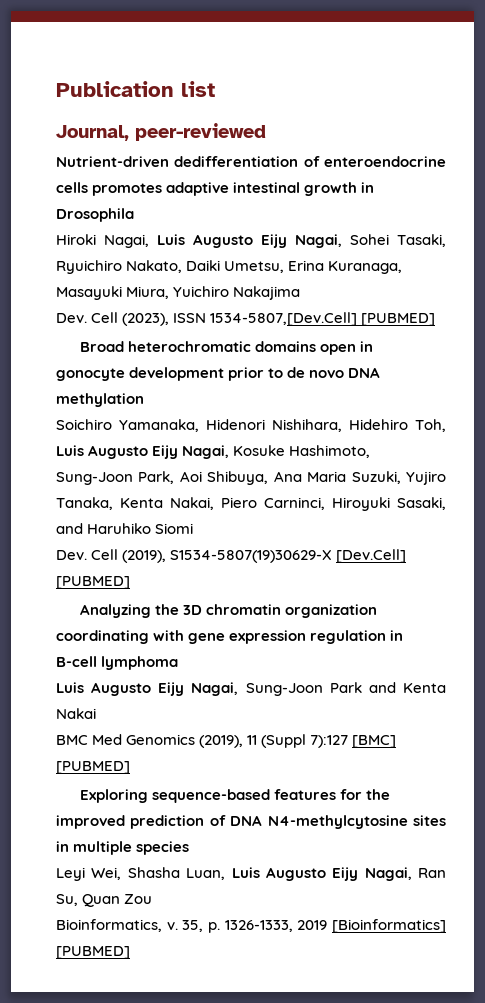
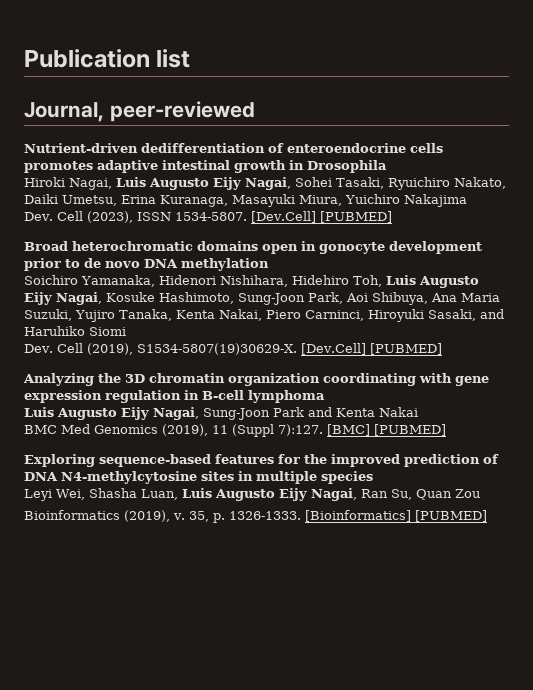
- Dev. Cell (2023), ISSN 1534-5807,[Dev.Cell] [PUBMED]
+ Dev. Cell (2023), ISSN 1534-5807. [Dev.Cell] [PUBMED]
- Dev. Cell (2019), S1534-5807(19)30629-X [Dev.Cell] [PUBMED]
+ Dev. Cell (2019), S1534-5807(19)30629-X. [Dev.Cell] [PUBMED]
- BMC Med Genomics (2019), 11 (Suppl 7):127 [BMC] [PUBMED]
+ BMC Med Genomics (2019), 11 (Suppl 7):127. [BMC] [PUBMED]
- Bioinformatics, v.
+ Bioinformatics (2019), v.
- 35, p. 1326-1333, 2019 [Bioinformatics] [PUBMED]
+ 35, p. 1326-1333. [Bioinformatics] [PUBMED]

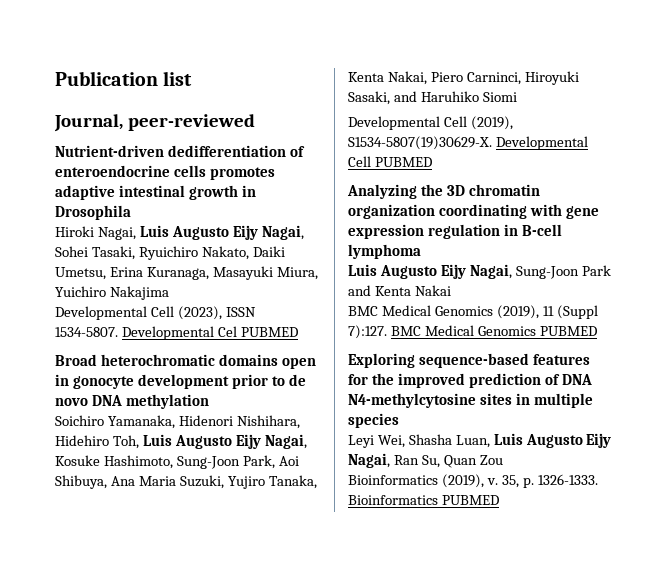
- Dev. Cell (2023), ISSN 1534-5807. [Dev.Cell] [PUBMED]
+ Developmental Cell (2023), ISSN 1534-5807. Developmental Cel PUBMED
- Dev. Cell (2019), S1534-5807(19)30629-X. [Dev.Cell] [PUBMED]
+ Developmental Cell (2019), S1534-5807(19)30629-X. Developmental Cell PUBMED
- BMC Med Genomics (2019), 11 (Suppl 7):127.
+ BMC Medical Genomics (2019), 11 (Suppl 7):127.
- [BMC] [PUBMED]
+ BMC Medical Genomics PUBMED
- [Bioinformatics] [PUBMED]
+ Bioinformatics PUBMED

